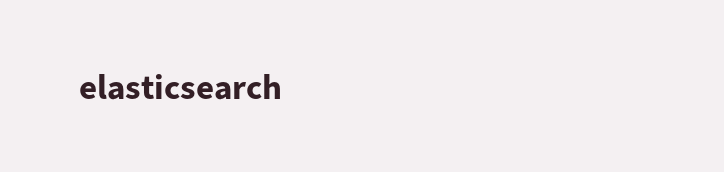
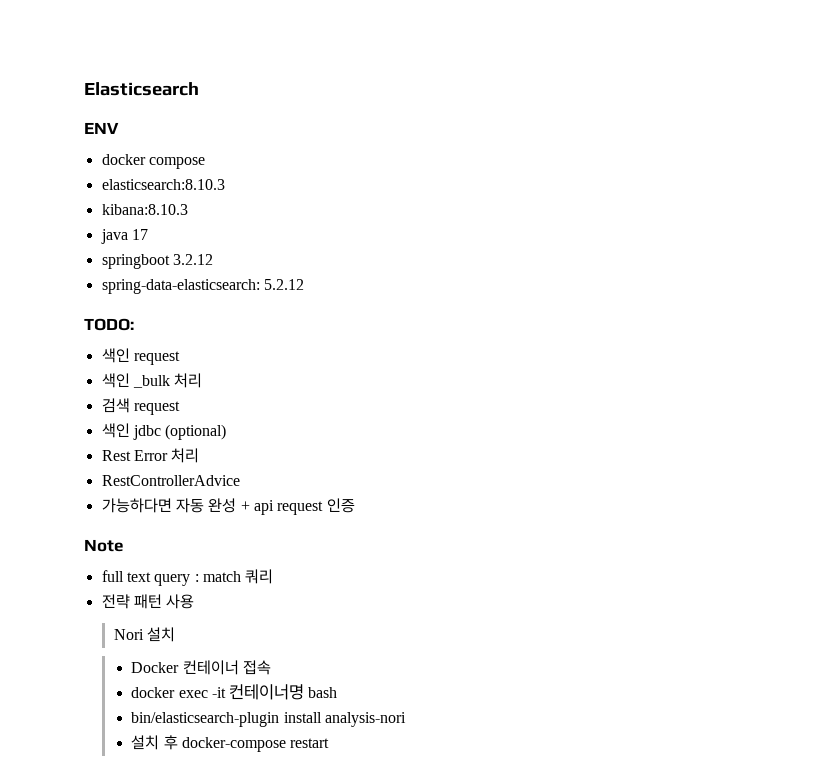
- elasticsearch
+ Elasticsearch
+ ENV
+ docker compose
+ elasticsearch:8.10.3
+ kibana:8.10.3
+ java 17
+ springboot 3.2.12
+ spring-data-elasticsearch: 5.2.12
+ TODO:
+ 색인 request
+ 색인 _bulk 처리
+ 검색 request
+ 색인 jdbc (optional)
+ Rest Error 처리
+ RestControllerAdvice
+ 가능하다면 자동 완성 + api request 인증
+ Note
+ full text query : match 쿼리
+ 전략 패턴 사용
+ Nori 설치
+ Docker 컨테이너 접속
+ docker exec -it 컨테이너명 bash
+ bin/elasticsearch-plugin install analysis-nori
+ 설치 후 docker-compose restart

